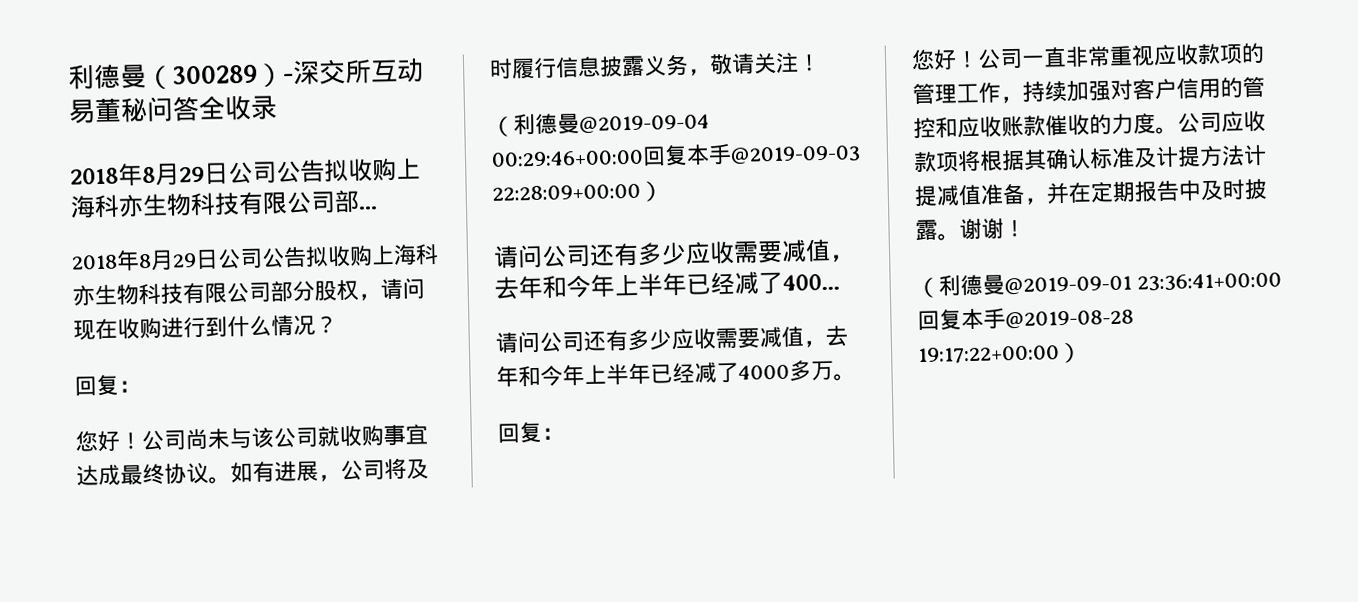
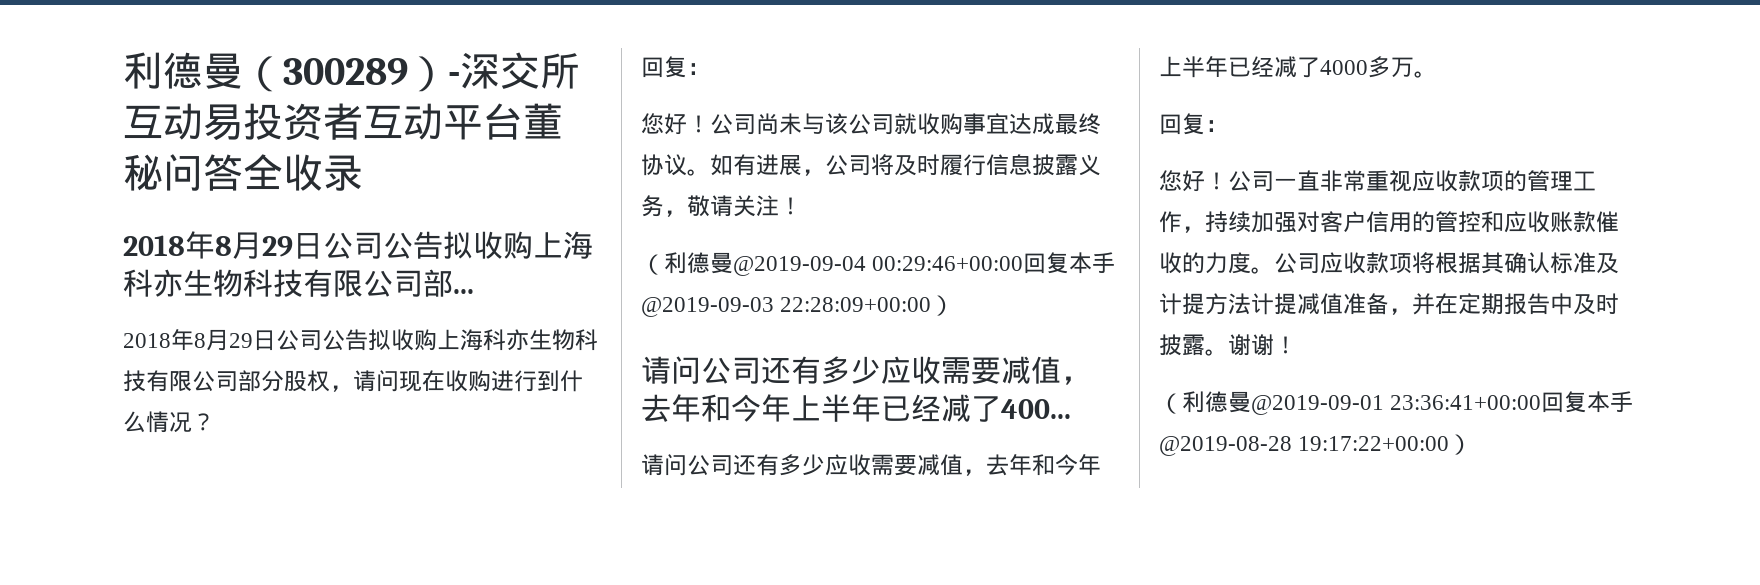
- 利德曼（300289）-深交所互动易董秘问答全收录
+ 利德曼（300289）-深交所互动易投资者互动平台董秘问答全收录

